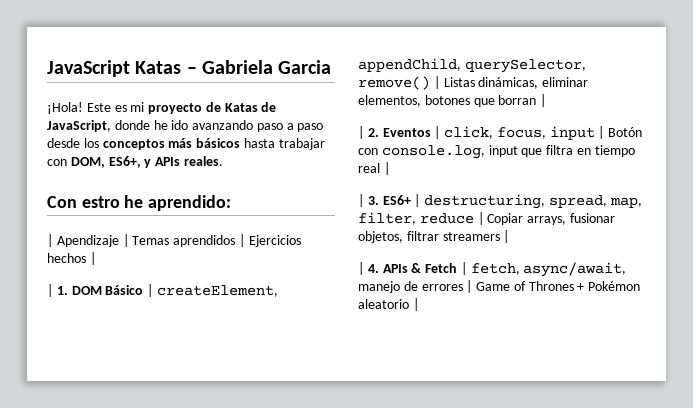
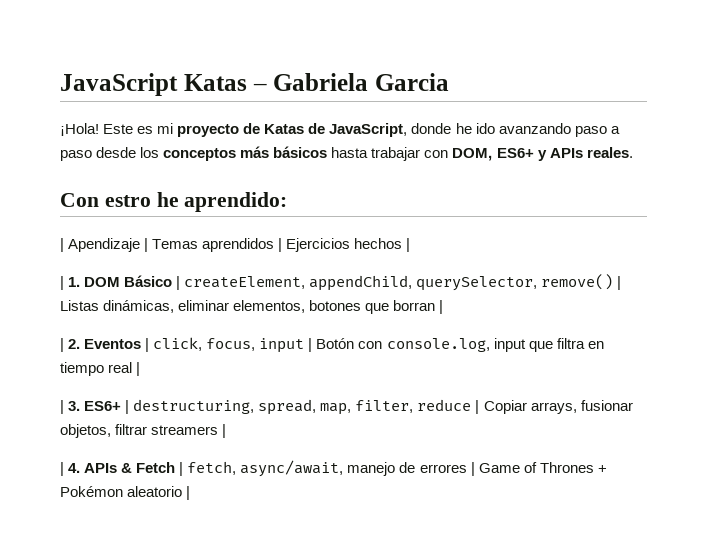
- Este es mi proyecto de Katas de JavaScript, donde he ido avanzando paso a paso desde los conceptos más básicos hasta trabajar con DOM, ES6+, y APIs reales.
+ Este es mi proyecto de Katas de JavaScript, donde he ido avanzando paso a paso desde los conceptos más básicos hasta trabajar con DOM, ES6+ y APIs reales.

